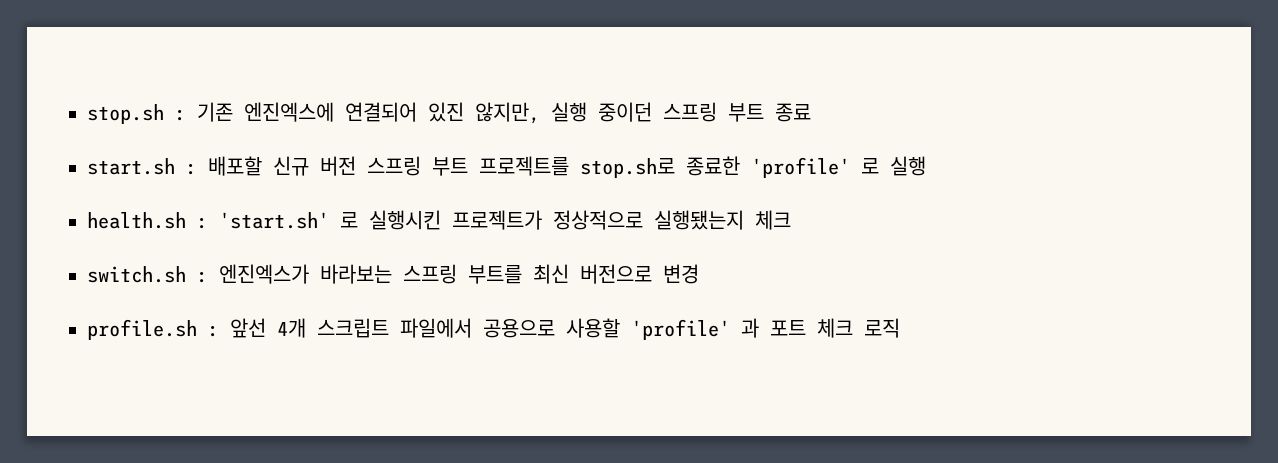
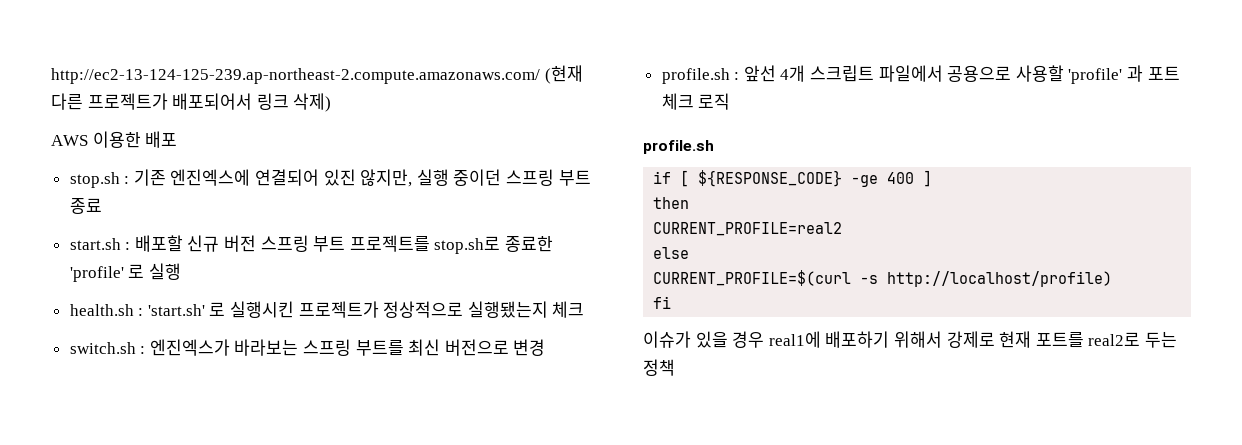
+ http://ec2-13-124-125-239.ap-northeast-2.compute.amazonaws.com/ (현재 다른 프로젝트가 배포되어서 링크 삭제)
+ AWS 이용한 배포
  profile.sh : 앞선 4개 스크립트 파일에서 공용으로 사용할 'profile' 과 포트 체크 로직
+ profile.sh
+ if [ ${RESPONSE_CODE} -ge 400 ]
+ then
+ CURRENT_PROFILE=real2
+ else
+ CURRENT_PROFILE=$(curl -s http://localhost/profile)
+ fi
+ 이슈가 있을 경우 real1에 배포하기 위해서 강제로 현재 포트를 real2로 두는 정책

